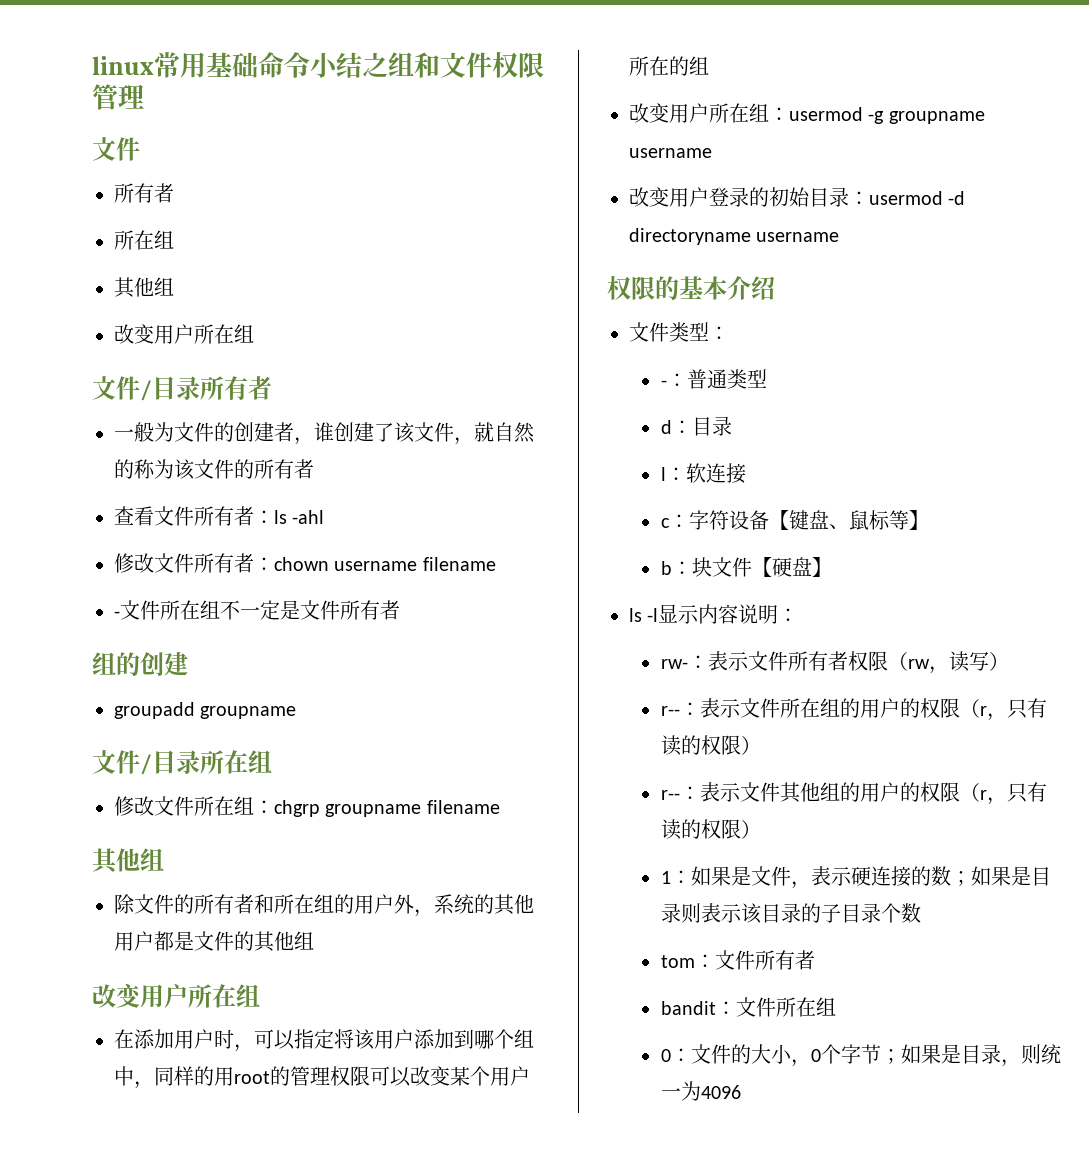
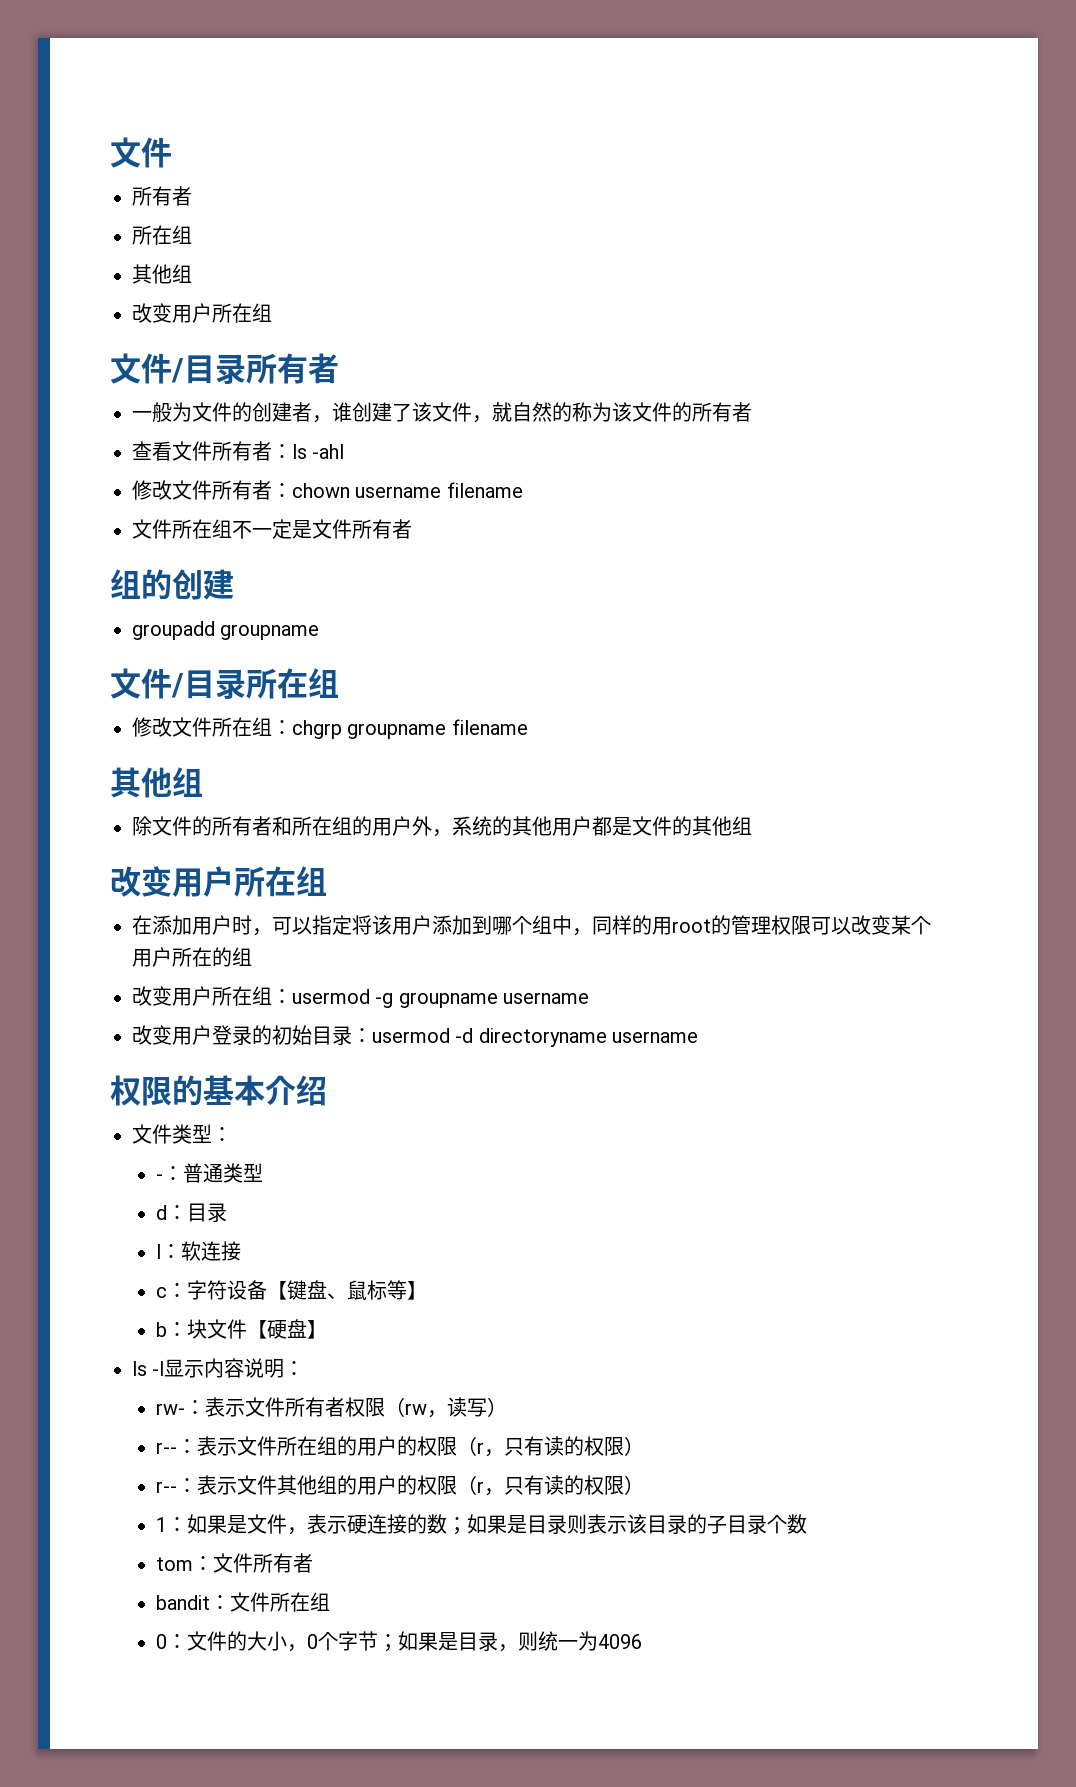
- linux常用基础命令小结之组和文件权限管理
- -文件所在组不一定是文件所有者
+ 文件所在组不一定是文件所有者

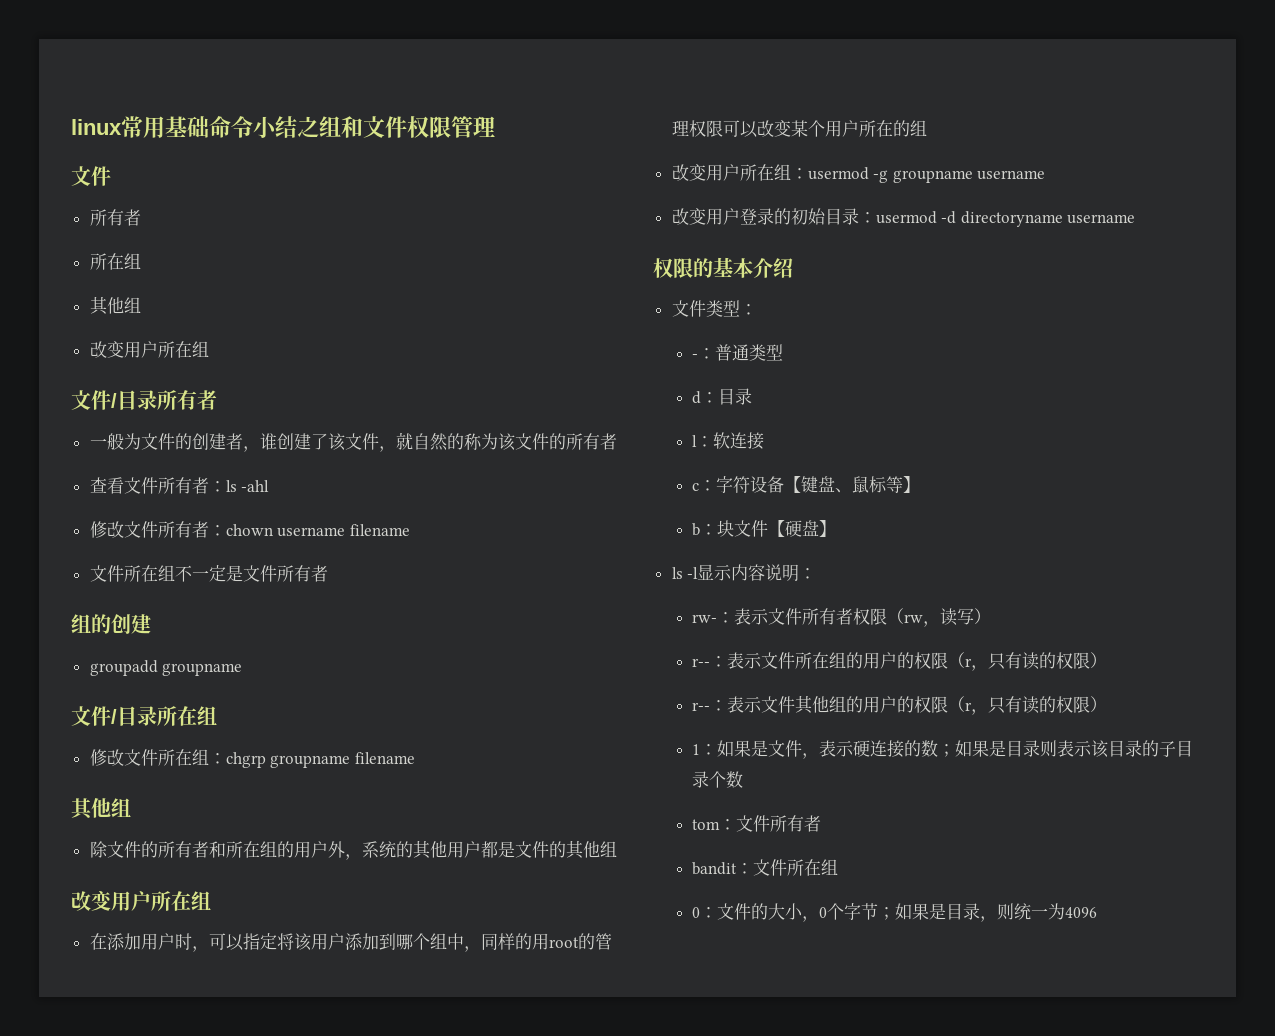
+ linux常用基础命令小结之组和文件权限管理

